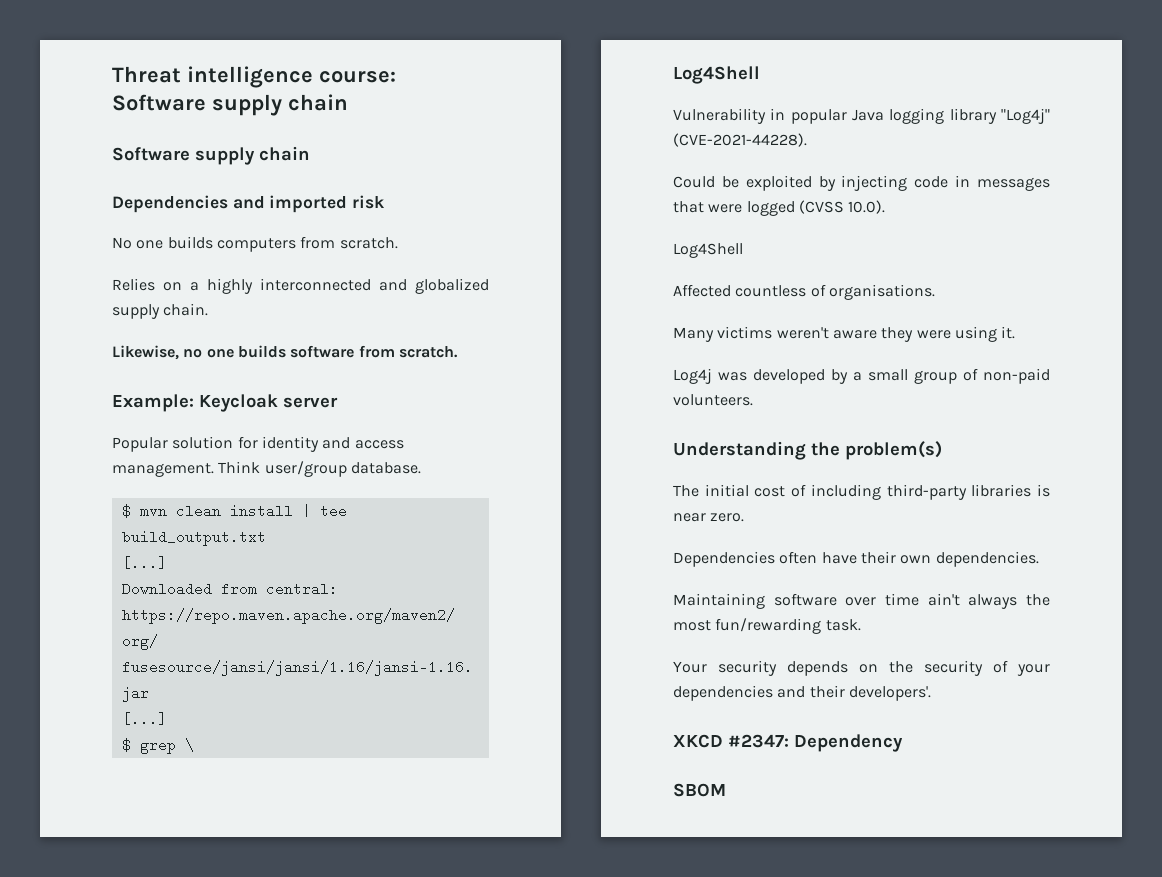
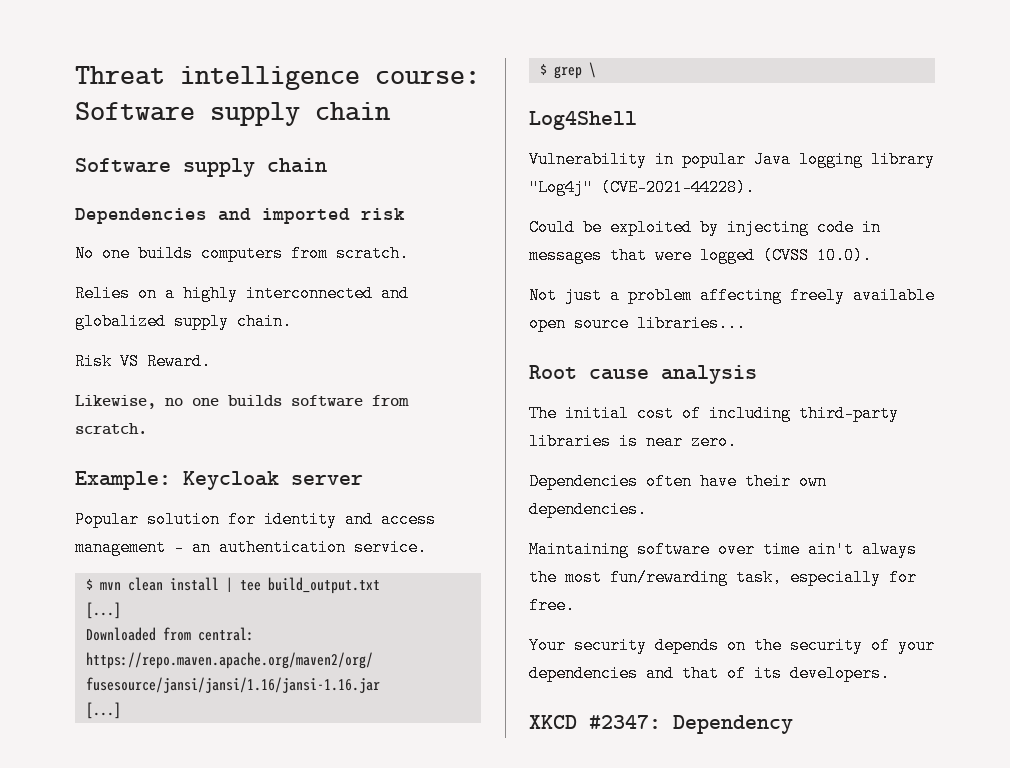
+ Risk VS Reward.
- Popular solution for identity and access management. Think user/group database.
+ Popular solution for identity and access management - an authentication service.
  Could be exploited by injecting code in messages that were logged (CVSS 10.0).
- Log4Shell
- Affected countless of organisations.
- Many victims weren't aware they were using it.
- Log4j was developed by a small group of non-paid volunteers.
- Understanding the problem(s)
+ Not just a problem affecting freely available open source libraries...
+ Root cause analysis
- Maintaining software over time ain't always the most fun/rewarding task.
+ Maintaining software over time ain't always the most fun/rewarding task, especially for free.
- Your security depends on the security of your dependencies and their developers'.
+ Your security depends on the security of your dependencies and that of its developers.
- SBOM

